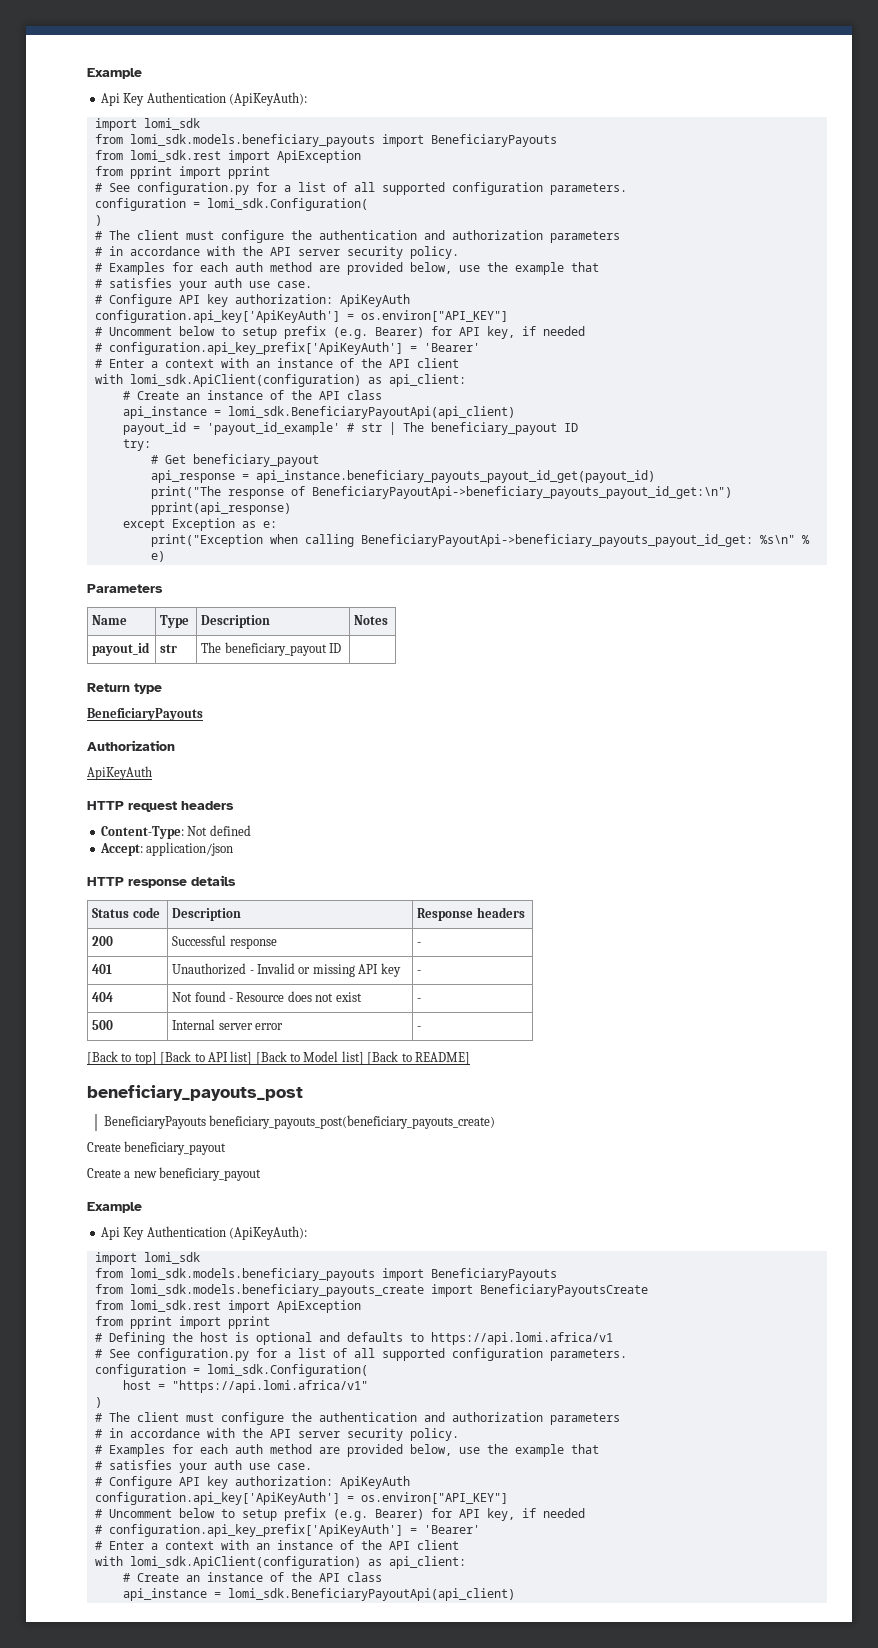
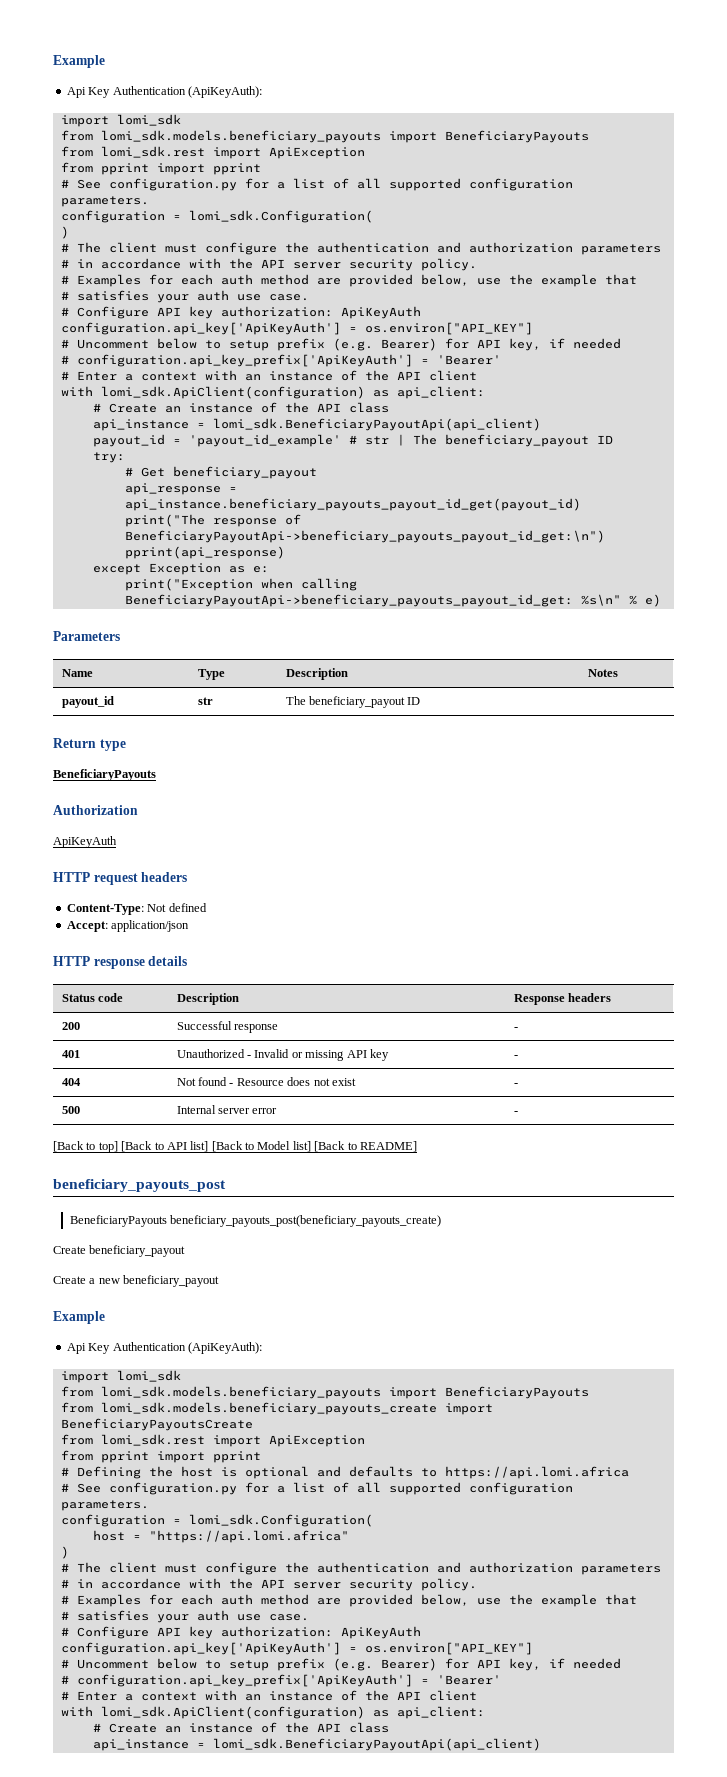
- # Defining the host is optional and defaults to https://api.lomi.africa/v1
+ # Defining the host is optional and defaults to https://api.lomi.africa
- host = "https://api.lomi.africa/v1"
+ host = "https://api.lomi.africa"

